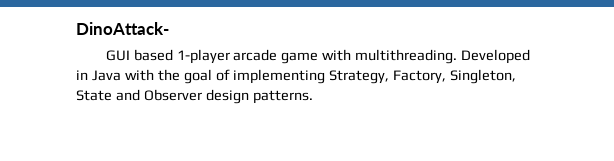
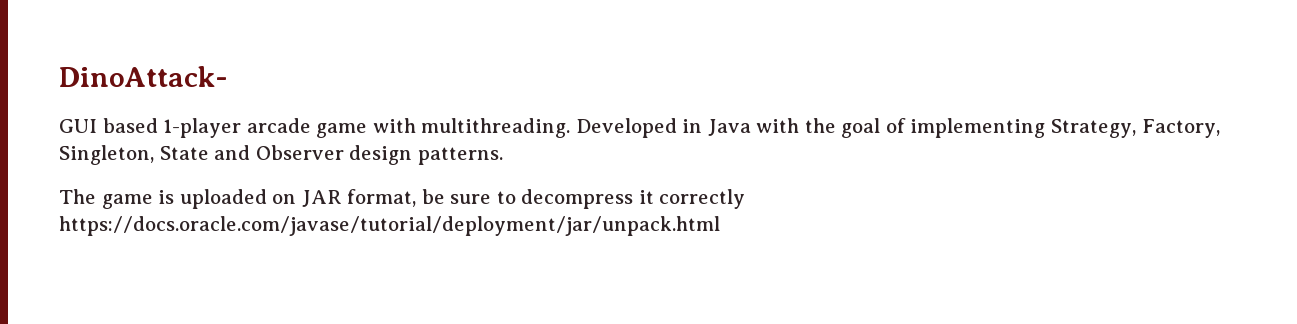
+ The game is uploaded on JAR format, be sure to decompress it correctly https://docs.oracle.com/javase/tutorial/deployment/jar/unpack.html

